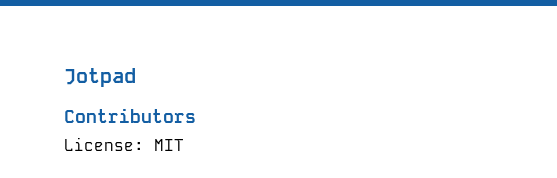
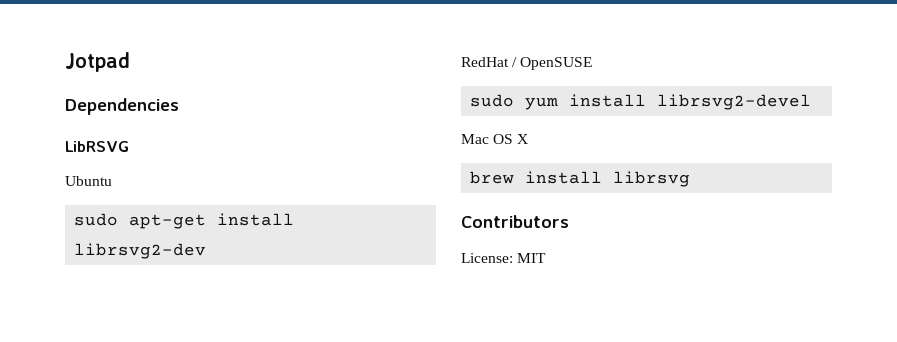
+ Dependencies
+ LibRSVG
+ Ubuntu
+ sudo apt-get install librsvg2-dev
+ RedHat / OpenSUSE
+ sudo yum install librsvg2-devel
+ Mac OS X
+ brew install librsvg

